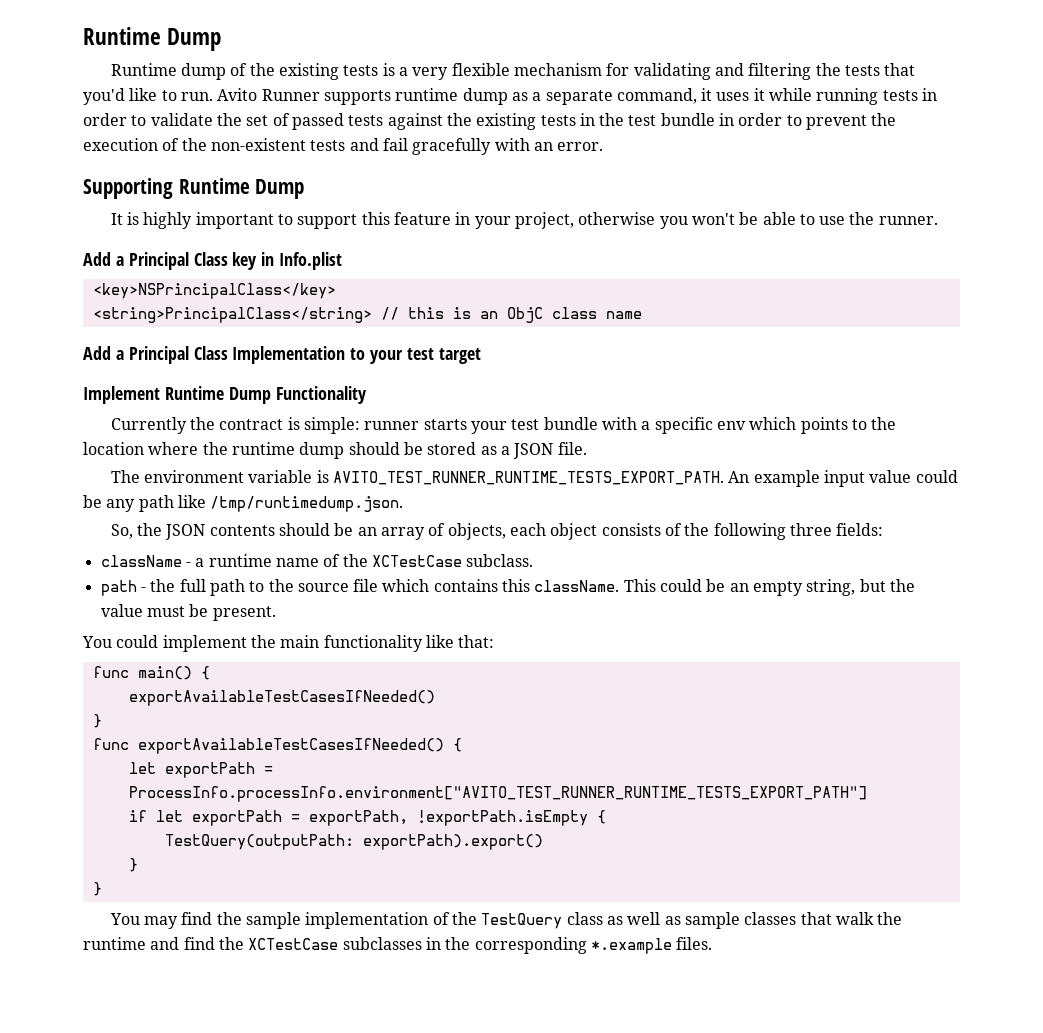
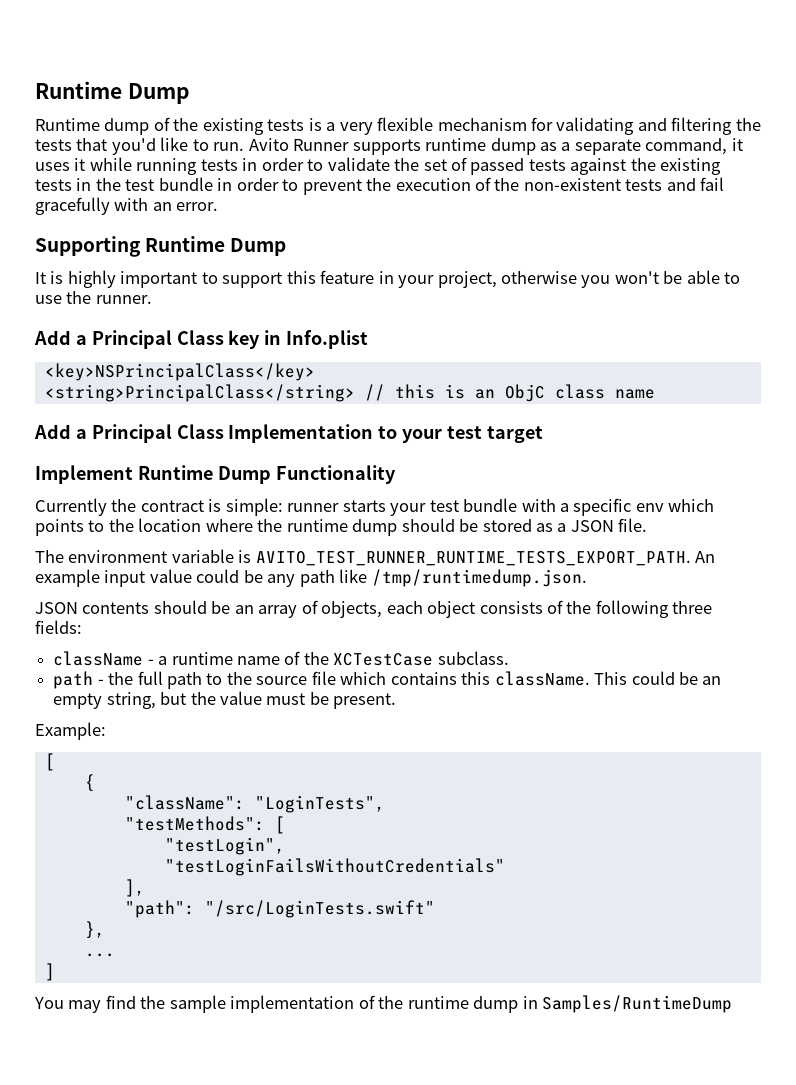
- So, the JSON contents should be an array of objects, each object consists of the following three fields:
+ JSON contents should be an array of objects, each object consists of the following three fields:
- You could implement the main functionality like that:
- func main() {
- exportAvailableTestCasesIfNeeded()
- }
- func exportAvailableTestCasesIfNeeded() {
- let exportPath = ProcessInfo.processInfo.environment["AVITO_TEST_RUNNER_RUNTIME_TESTS_EXPORT_PATH"]
- if let exportPath = exportPath, !exportPath.isEmpty {
- TestQuery(outputPath: exportPath).export()
- }
- }
+ Example:
+ [
+ {
+ "className": "LoginTests",
+ "testMethods": [
+ "testLogin",
+ "testLoginFailsWithoutCredentials"
+ ],
+ "path": "/src/LoginTests.swift"
+ },
+ ...
+ ]
- You may find the sample implementation of the TestQuery class as well as sample classes that walk the runtime and find the XCTestCase subclasses in the corresponding *.example files.
+ You may find the sample implementation of the runtime dump in Samples/RuntimeDump

